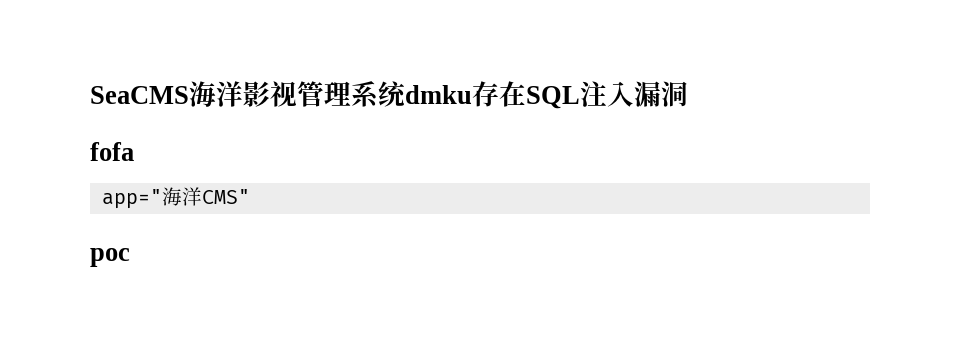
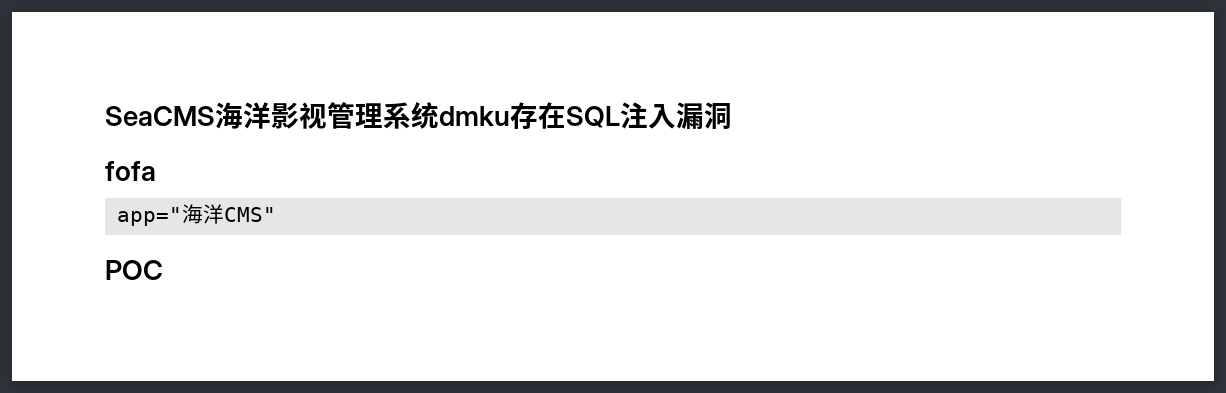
- poc
+ POC

